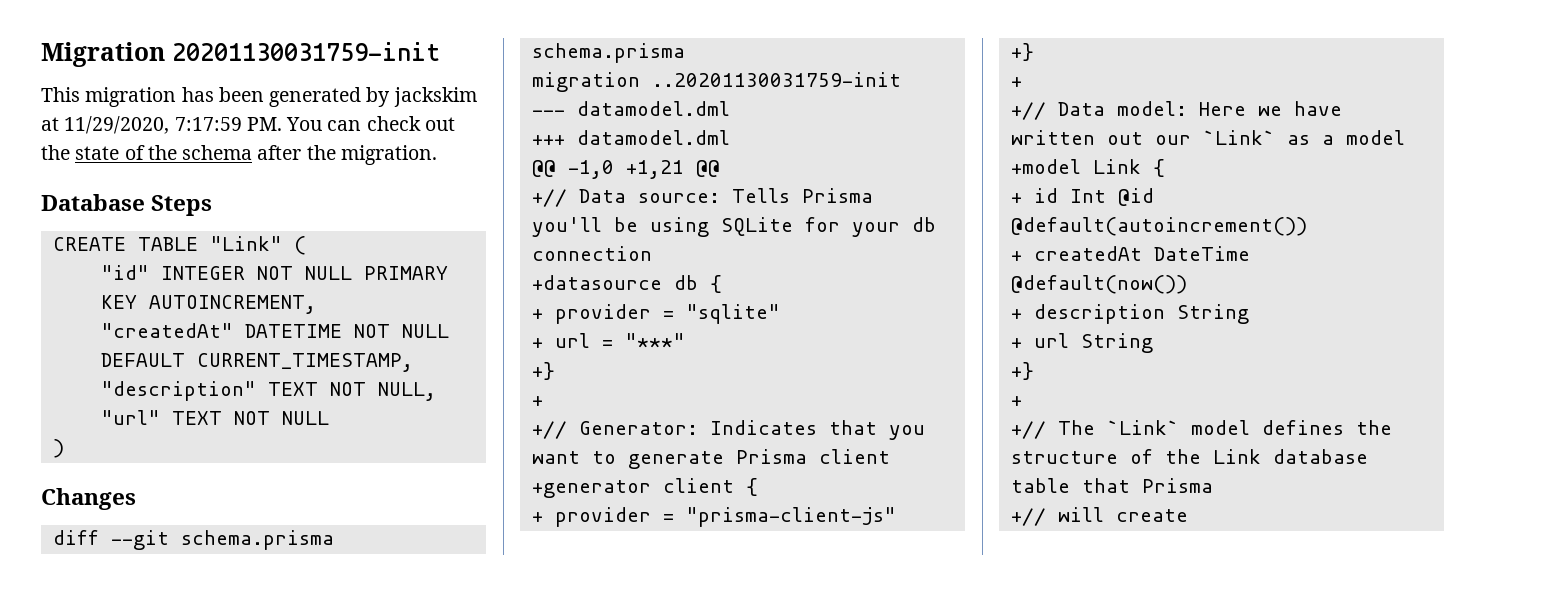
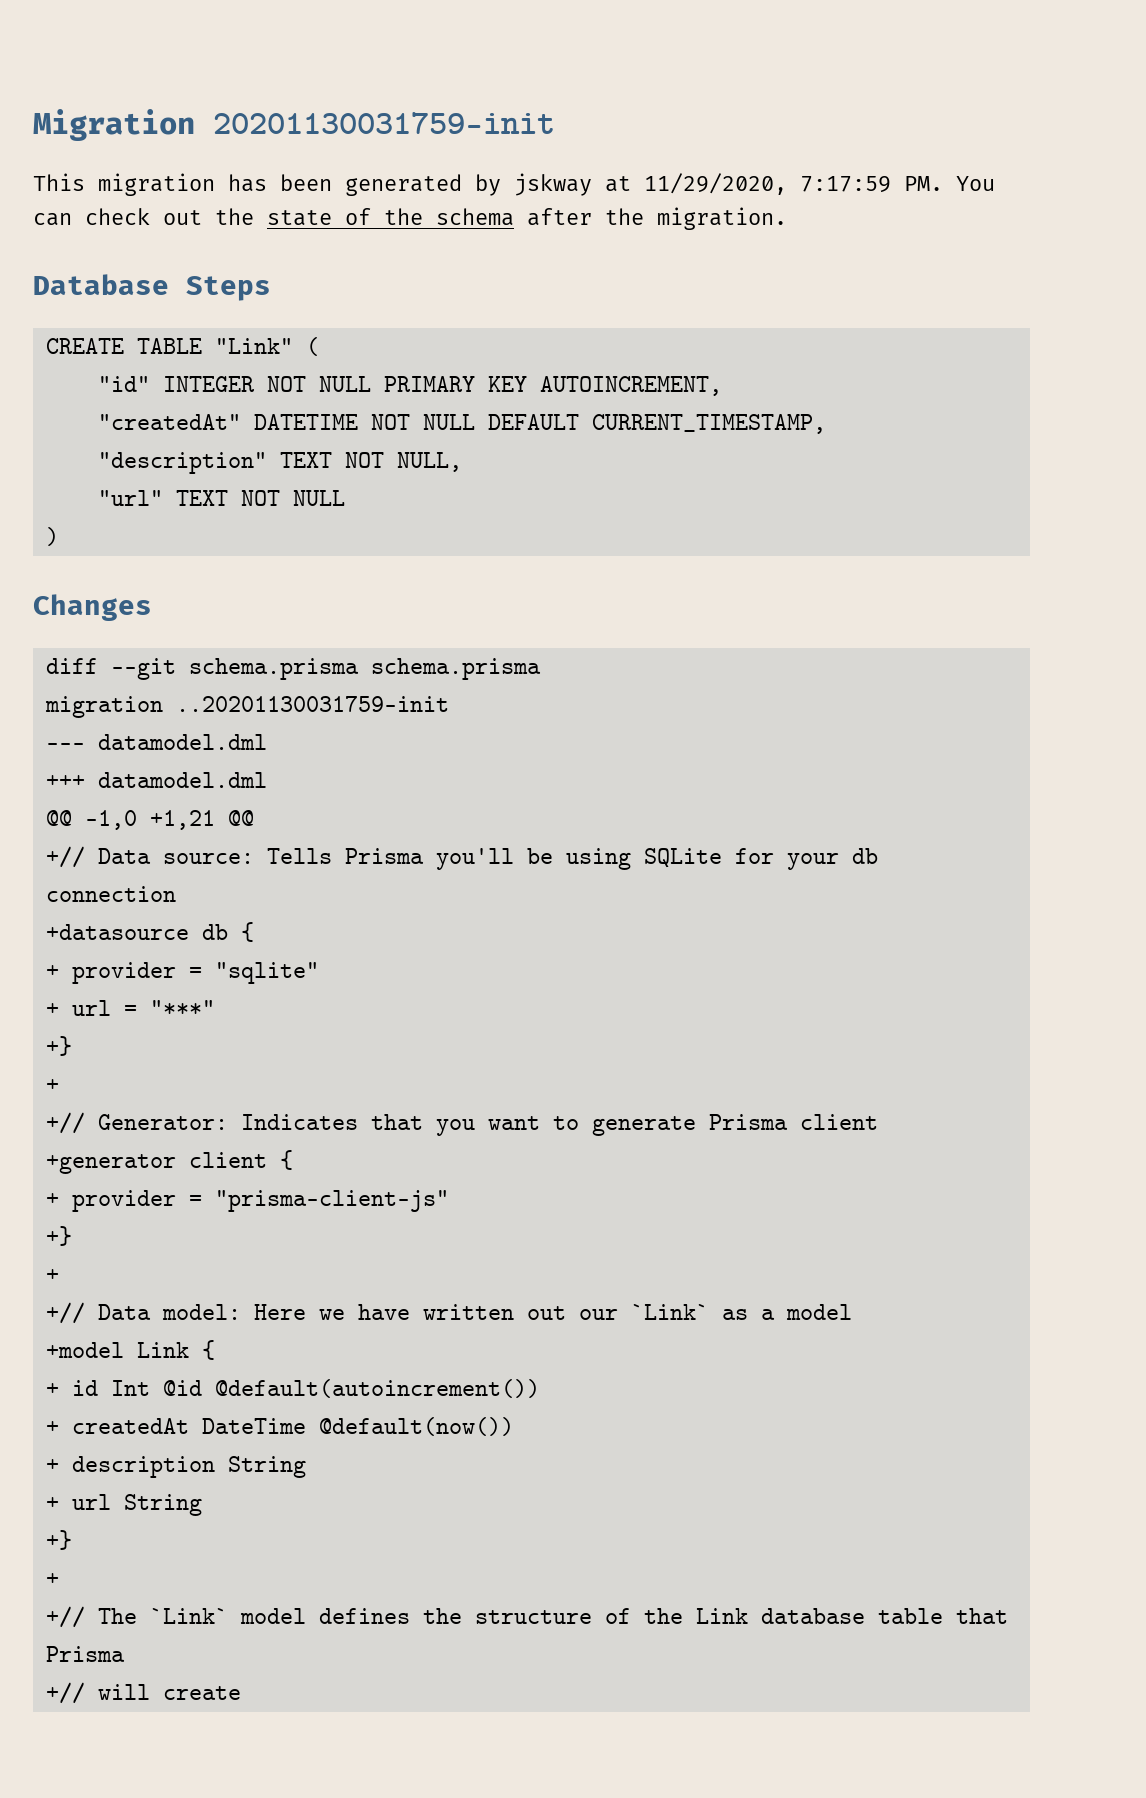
- This migration has been generated by jackskim at 11/29/2020, 7:17:59 PM. You can check out the state of the schema after the migration.
+ This migration has been generated by jskway at 11/29/2020, 7:17:59 PM. You can check out the state of the schema after the migration.

